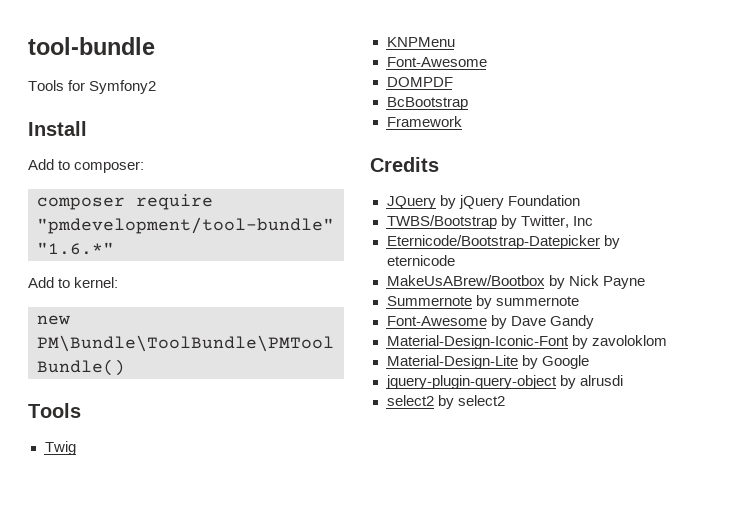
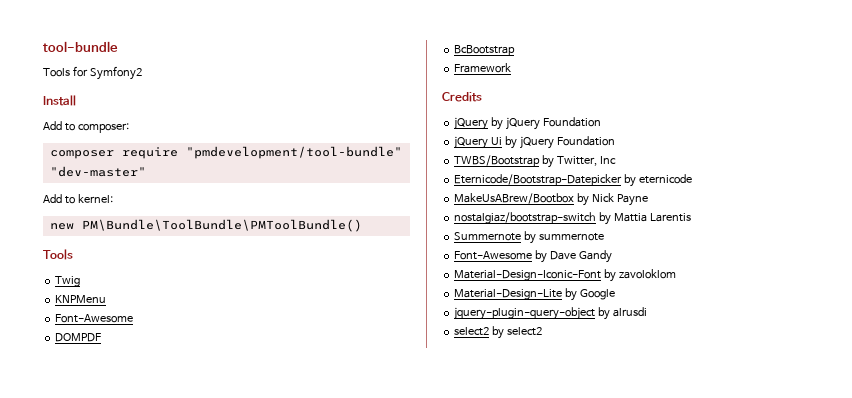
- composer require "pmdevelopment/tool-bundle" "1.6.*"
+ composer require "pmdevelopment/tool-bundle" "dev-master"
- JQuery by jQuery Foundation
+ jQuery by jQuery Foundation
+ jQuery Ui by jQuery Foundation
+ nostalgiaz/bootstrap-switch by Mattia Larentis

